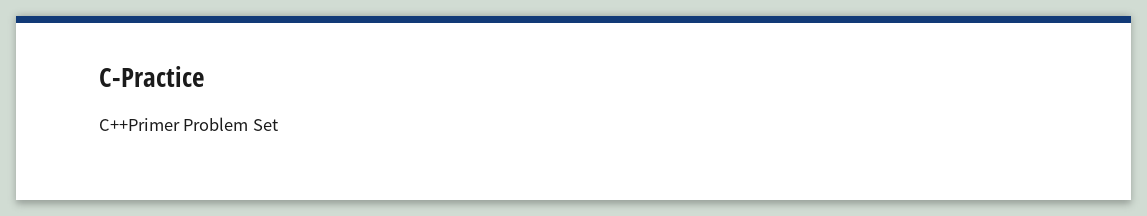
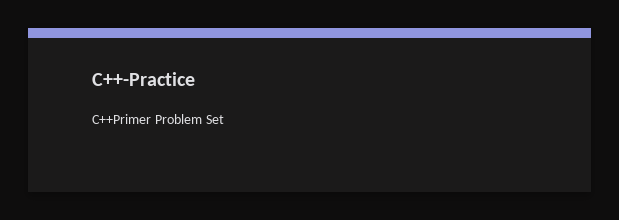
- C-Practice
+ C++-Practice

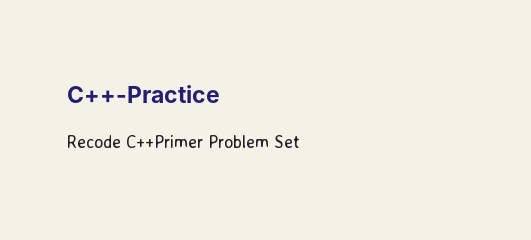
- C++Primer Problem Set
+ Recode C++Primer Problem Set

